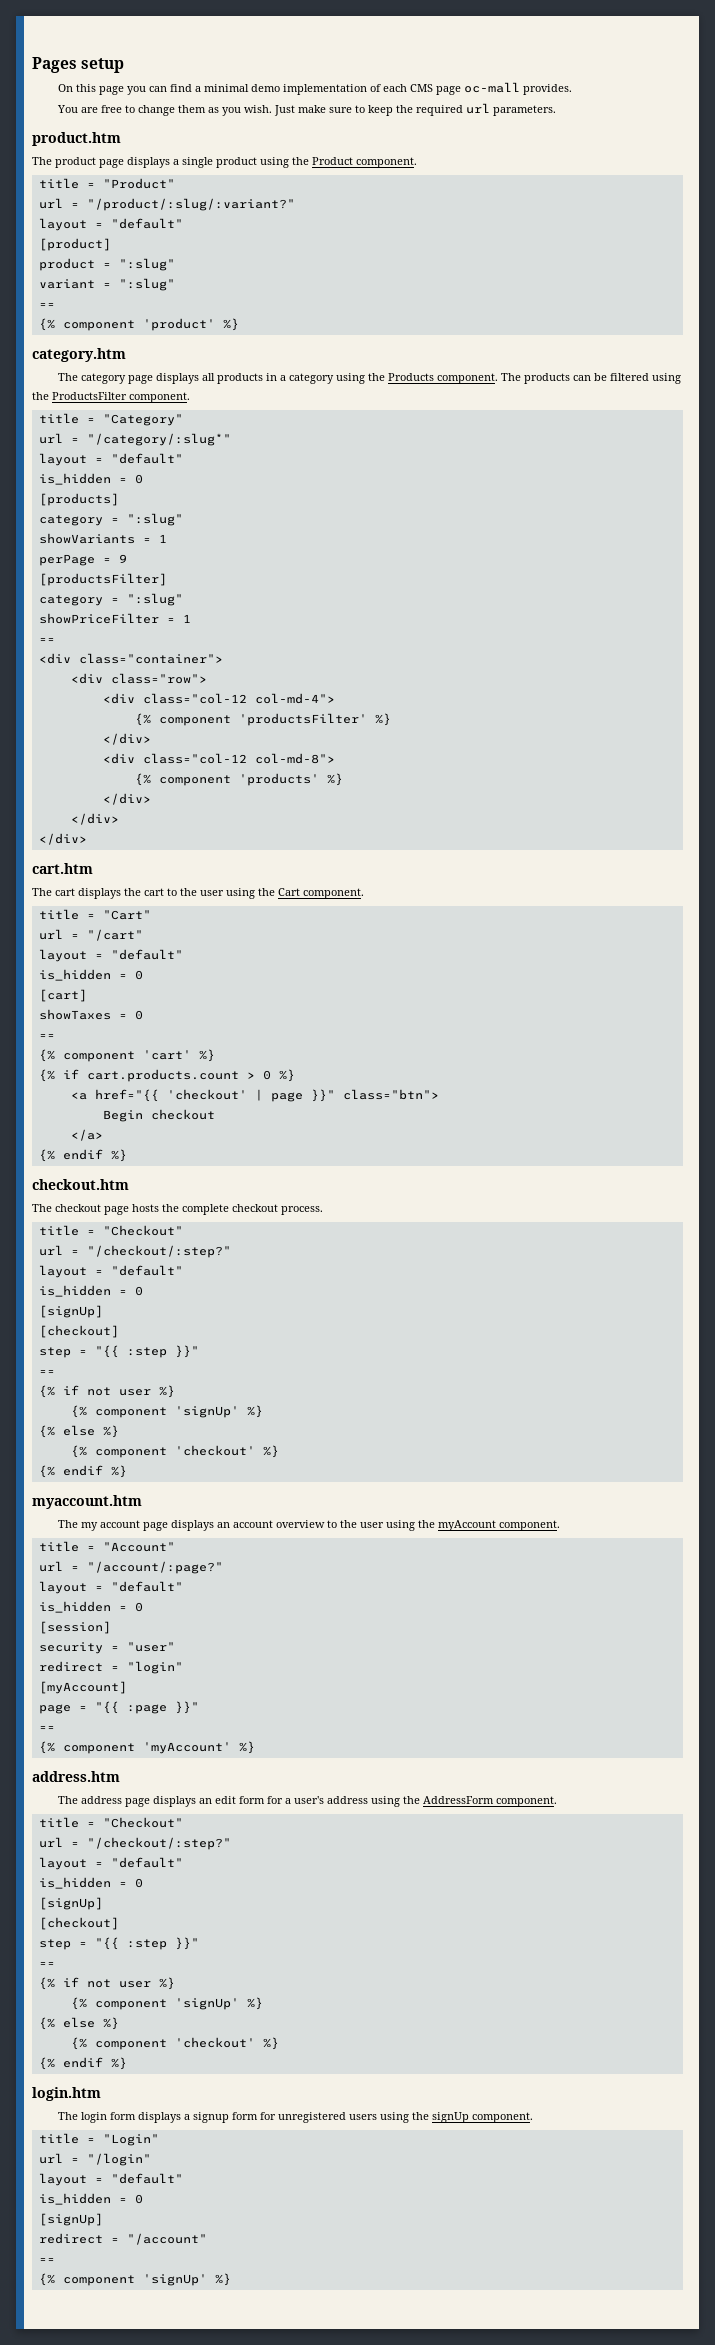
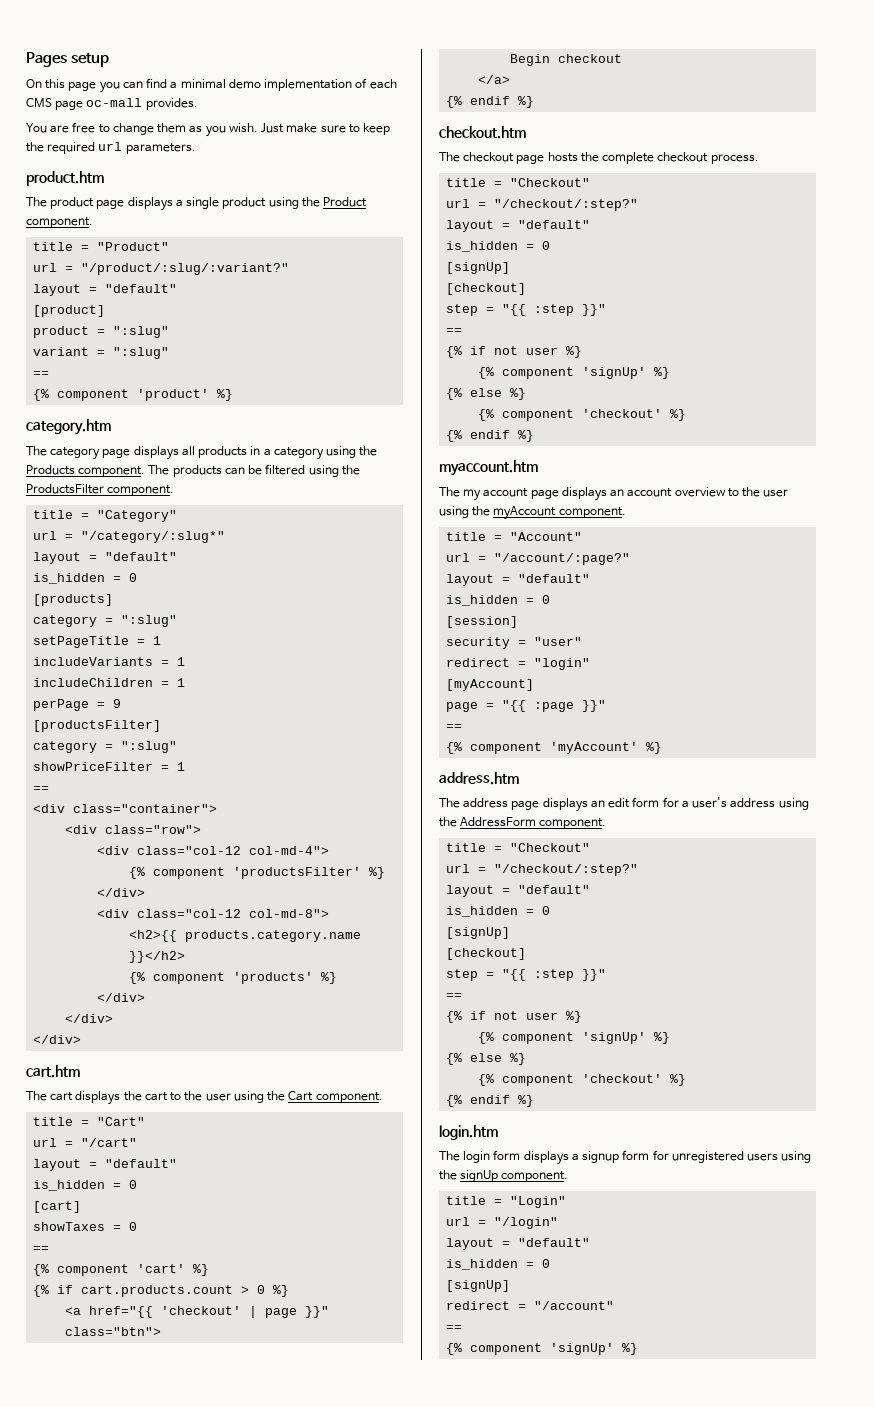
- showVariants = 1
+ setPageTitle = 1
+ includeVariants = 1
+ includeChildren = 1
+ <h2>{{ products.category.name }}</h2>

